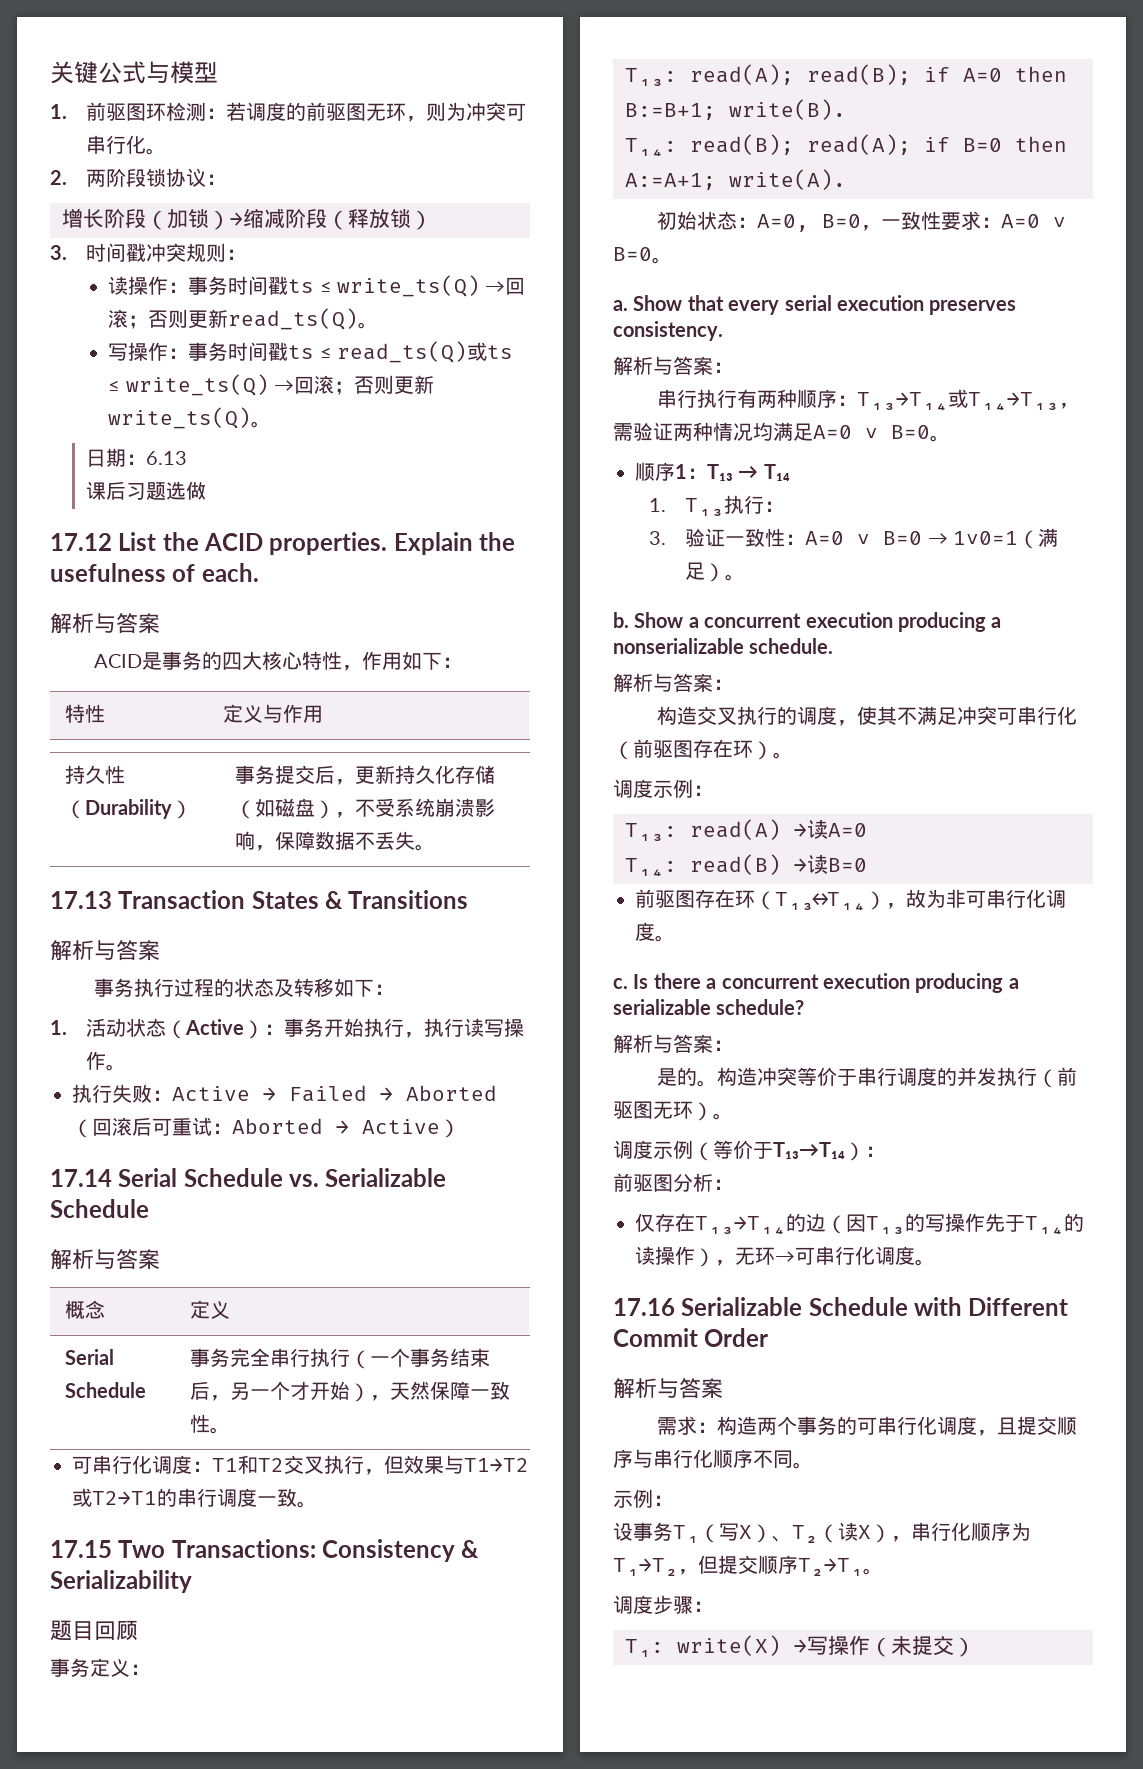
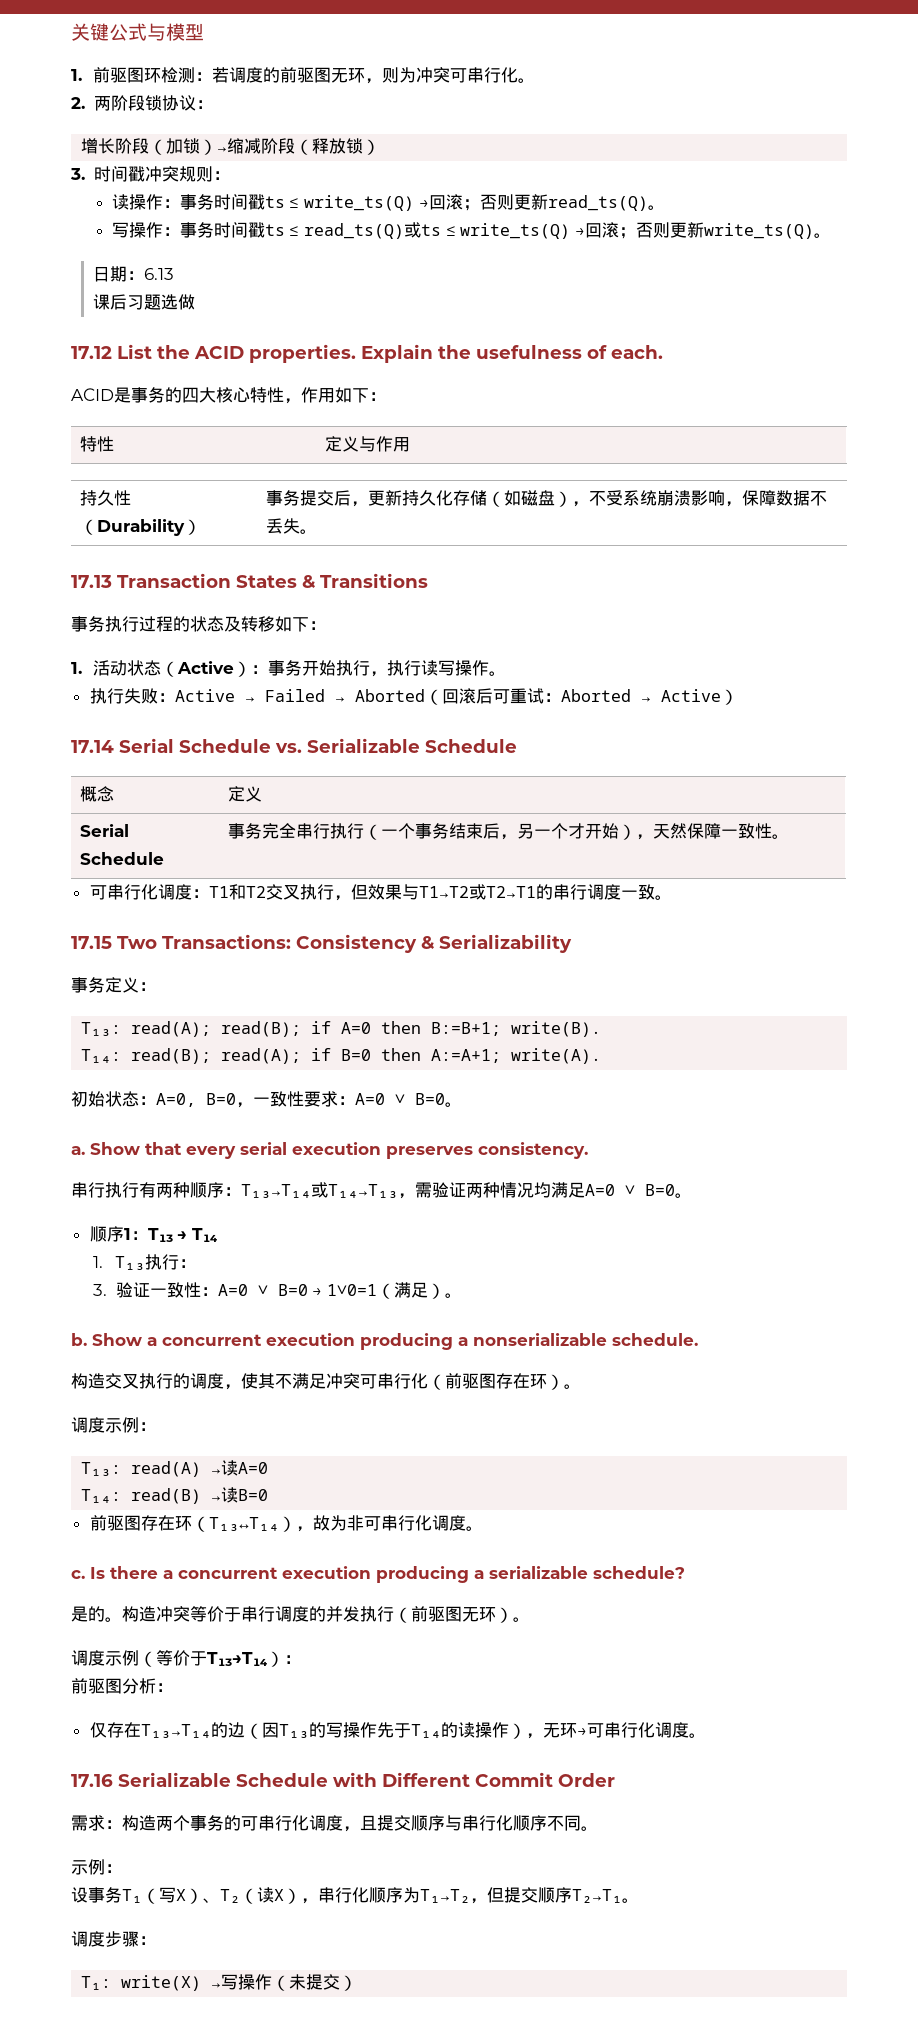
  Explain the usefulness of each.
- 解析与答案
  17.13 Transaction States & Transitions
- 解析与答案
  17.14 Serial Schedule vs. Serializable Schedule
- 解析与答案
- 题目回顾
  Show that every serial execution preserves consistency.
- 解析与答案：
  Show a concurrent execution producing a nonserializable schedule.
- 解析与答案：
  Is there a concurrent execution producing a serializable schedule?
- 解析与答案：
  17.16 Serializable Schedule with Different Commit Order
- 解析与答案

